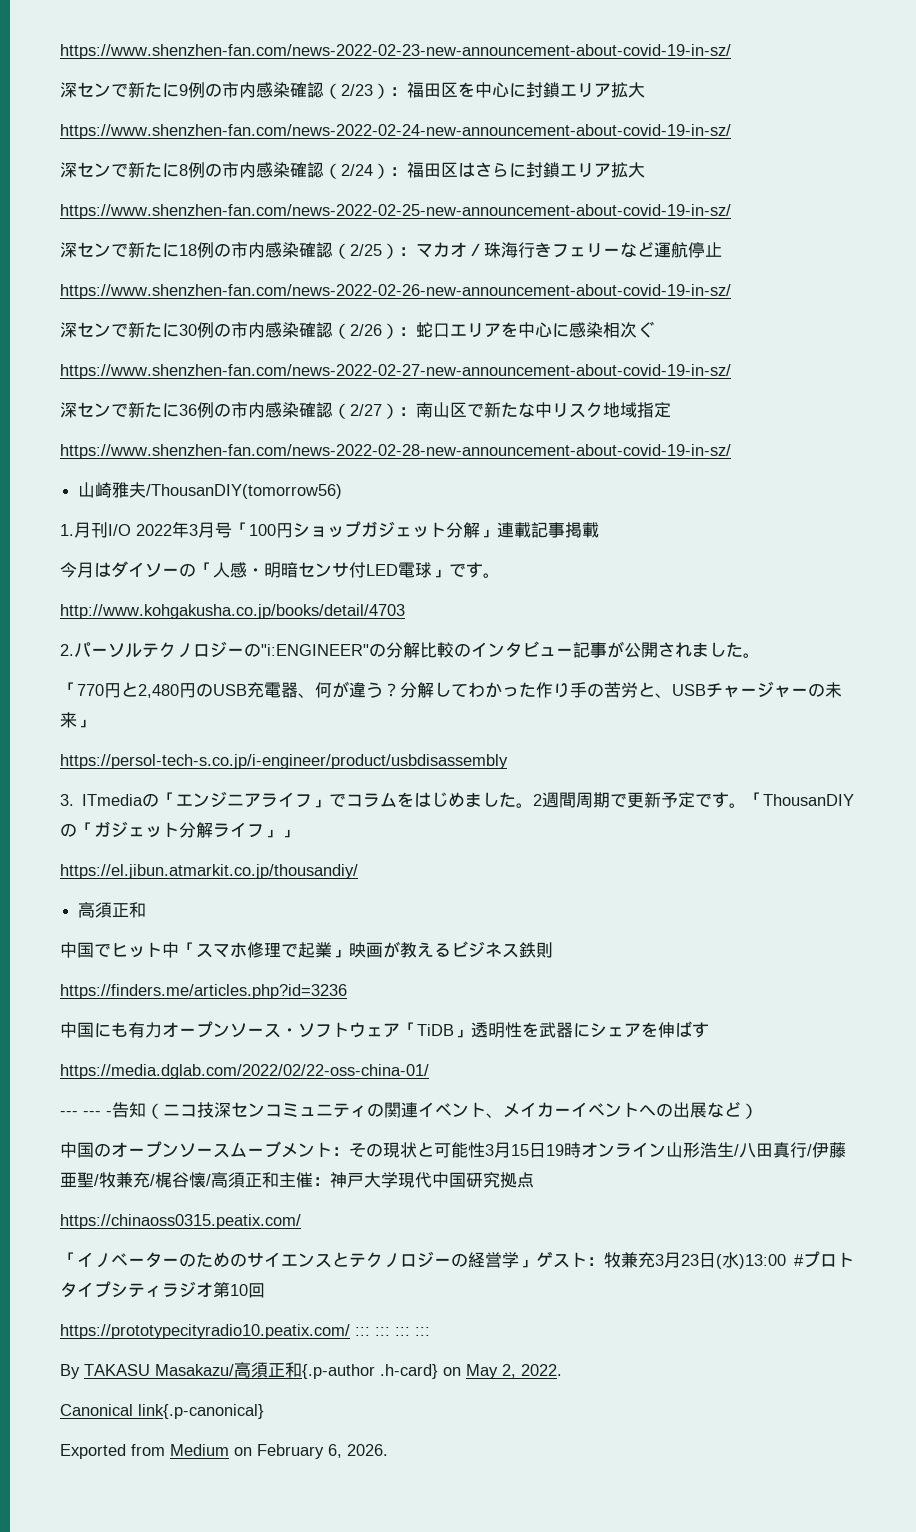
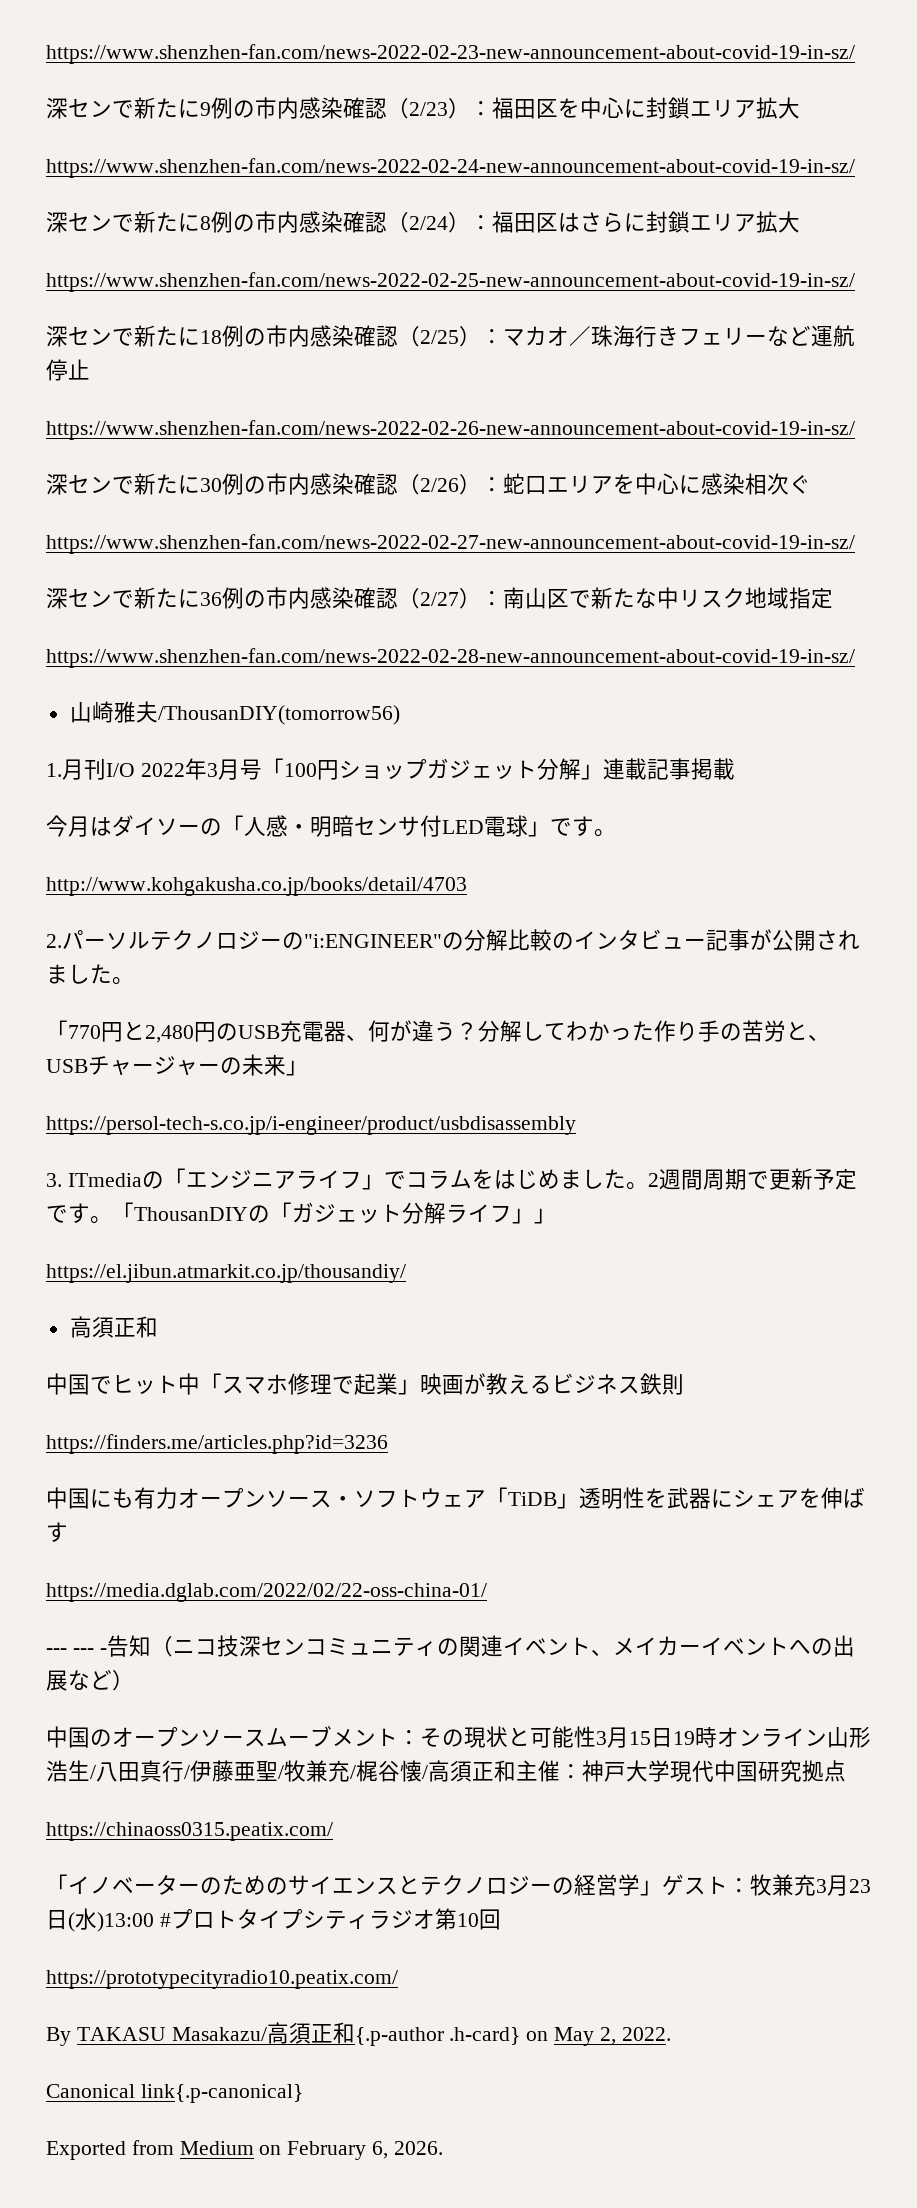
- https://prototypecityradio10.peatix.com/ ::: ::: ::: :::
+ https://prototypecityradio10.peatix.com/

